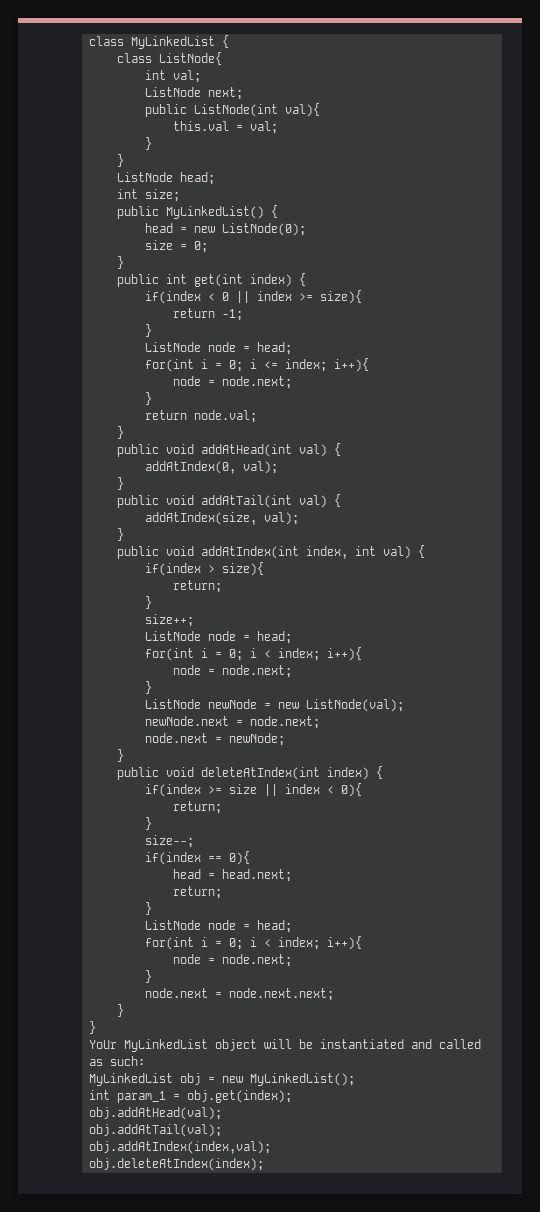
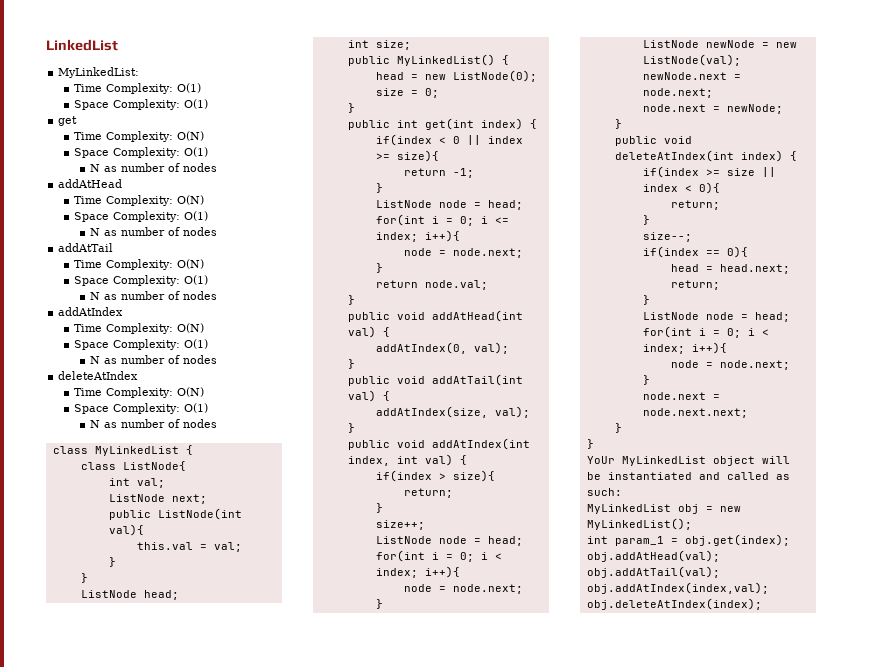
+ LinkedList
+ MyLinkedList:
+ Time Complexity: O(1)
+ Space Complexity: O(1)
+ get
+ Time Complexity: O(N)
+ Space Complexity: O(1)
+ N as number of nodes
+ addAtHead
+ Time Complexity: O(N)
+ Space Complexity: O(1)
+ N as number of nodes
+ addAtTail
+ Time Complexity: O(N)
+ Space Complexity: O(1)
+ N as number of nodes
+ addAtIndex
+ Time Complexity: O(N)
+ Space Complexity: O(1)
+ N as number of nodes
+ deleteAtIndex
+ Time Complexity: O(N)
+ Space Complexity: O(1)
+ N as number of nodes

